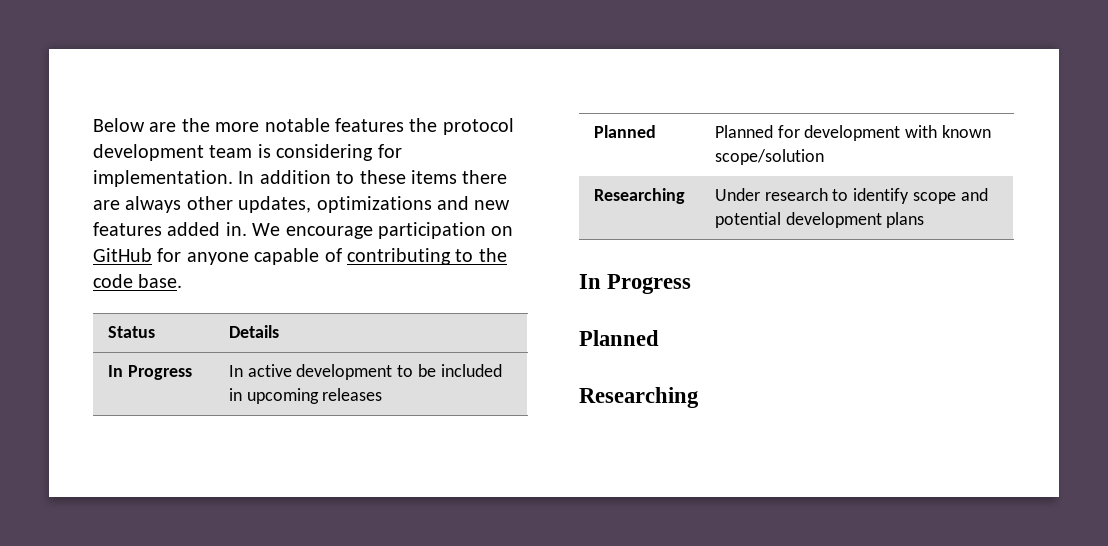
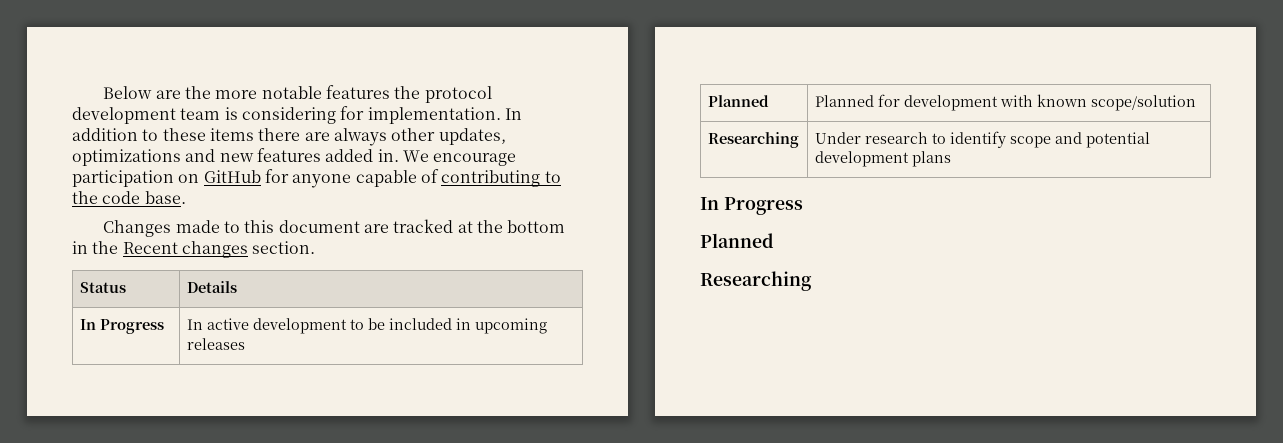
+ Changes made to this document are tracked at the bottom in the Recent changes section.

